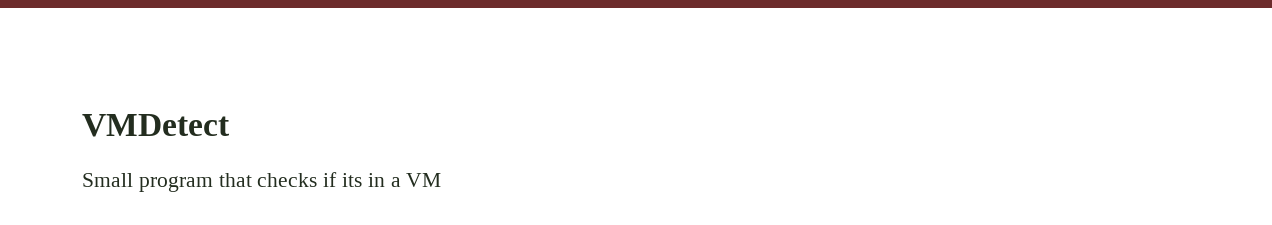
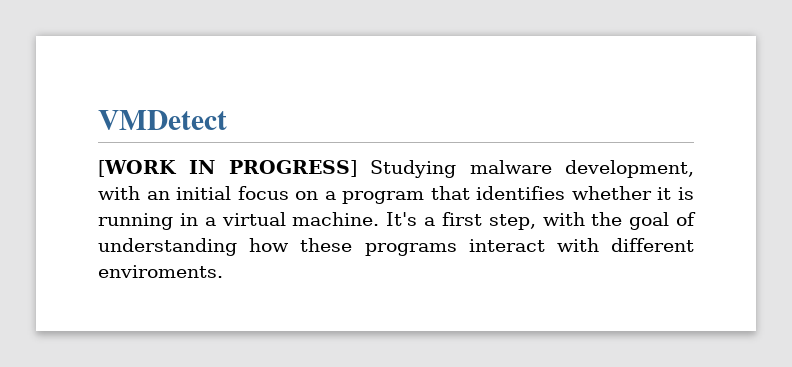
- Small program that checks if its in a VM
+ [WORK IN PROGRESS] Studying malware development, with an initial focus on a program that identifies whether it is running in a virtual machine. It's a first step, with the goal of understanding how these programs interact with different enviroments.

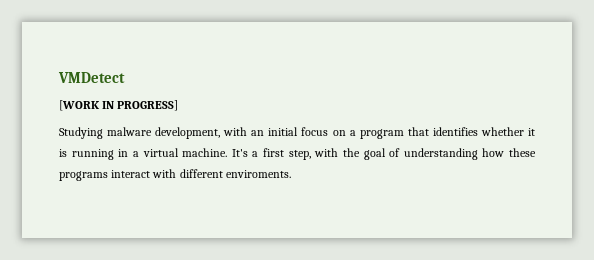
- [WORK IN PROGRESS] Studying malware development, with an initial focus on a program that identifies whether it is running in a virtual machine.
+ [WORK IN PROGRESS]
+ Studying malware development, with an initial focus on a program that identifies whether it is running in a virtual machine.

